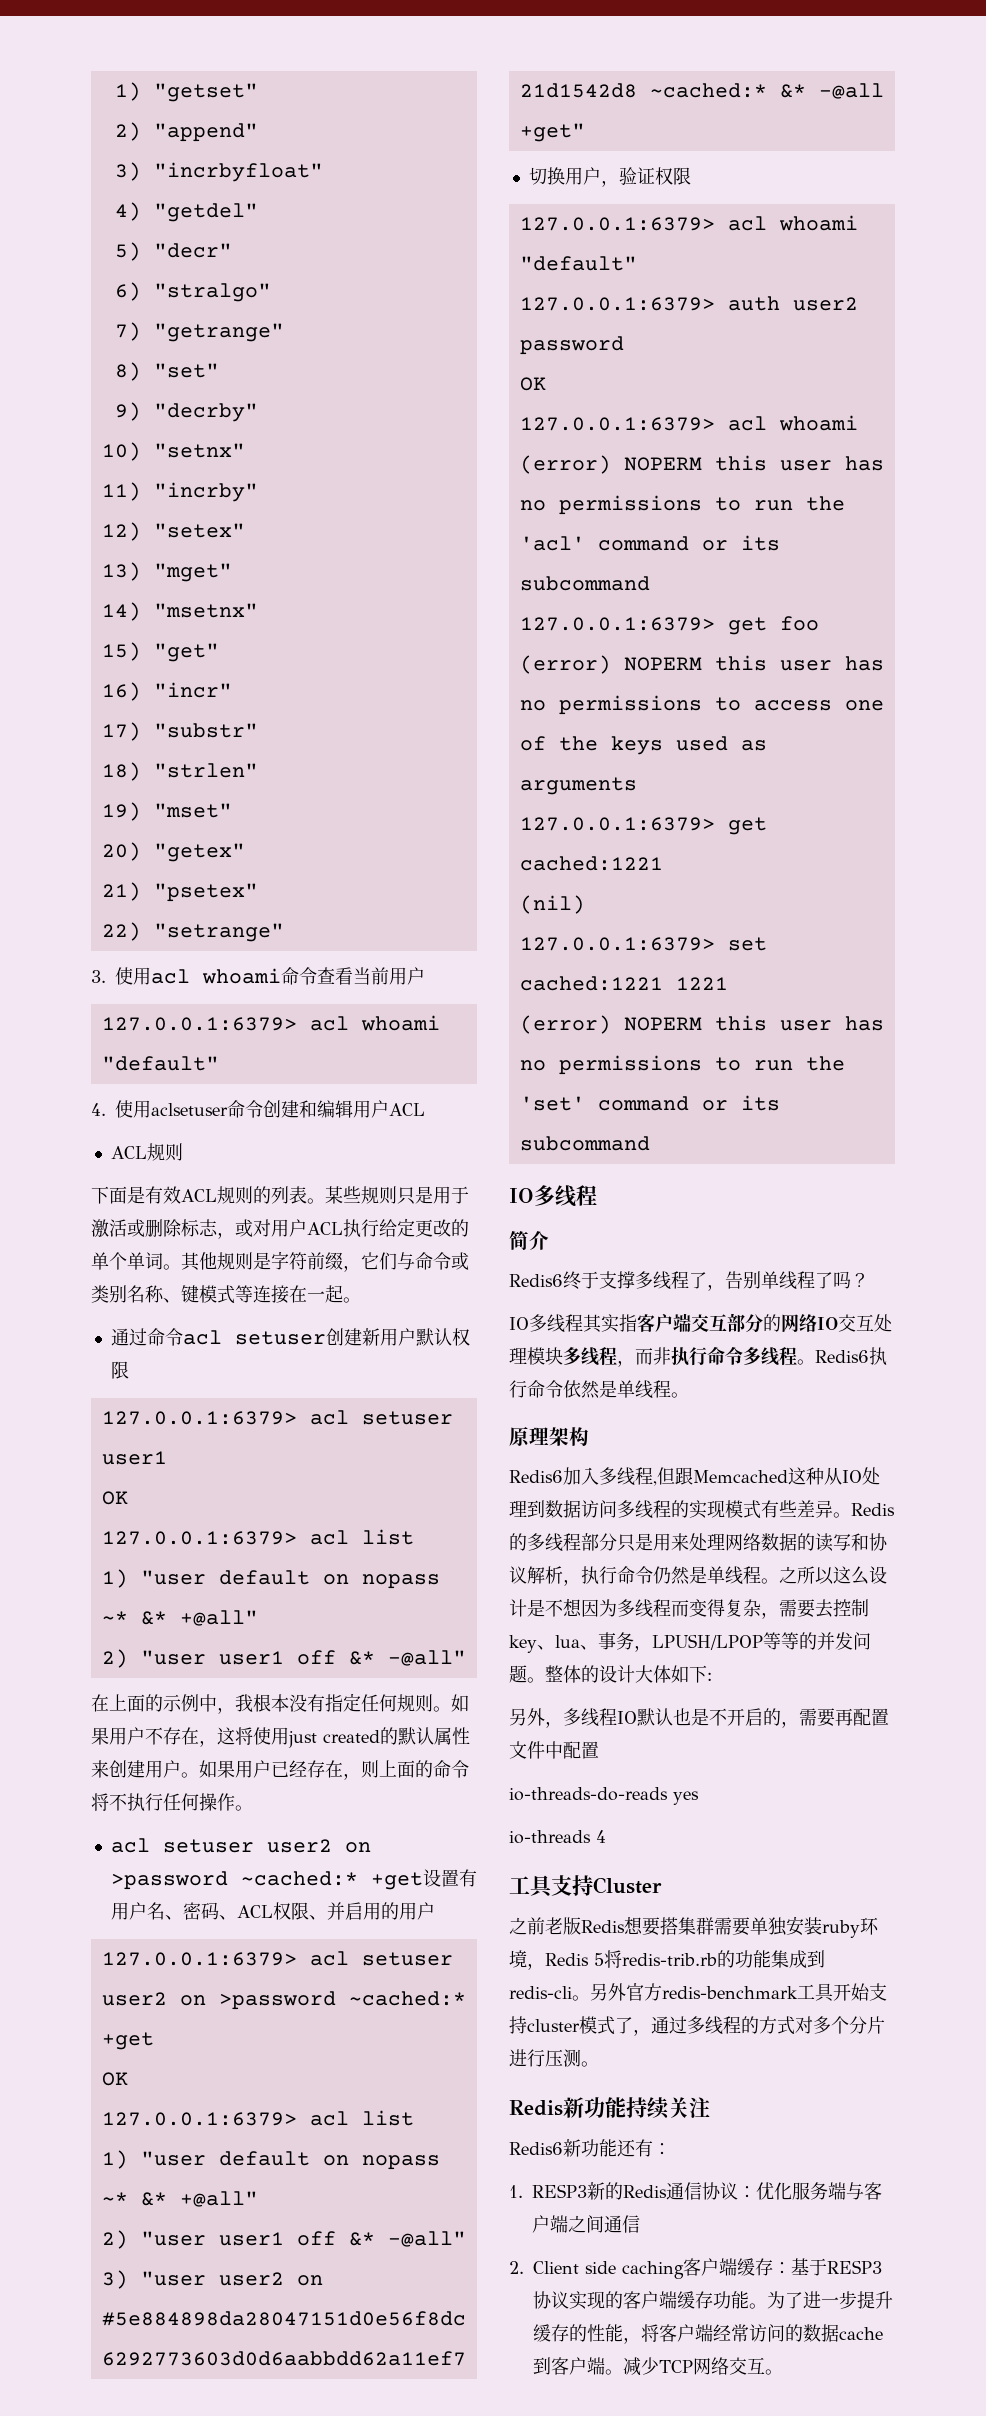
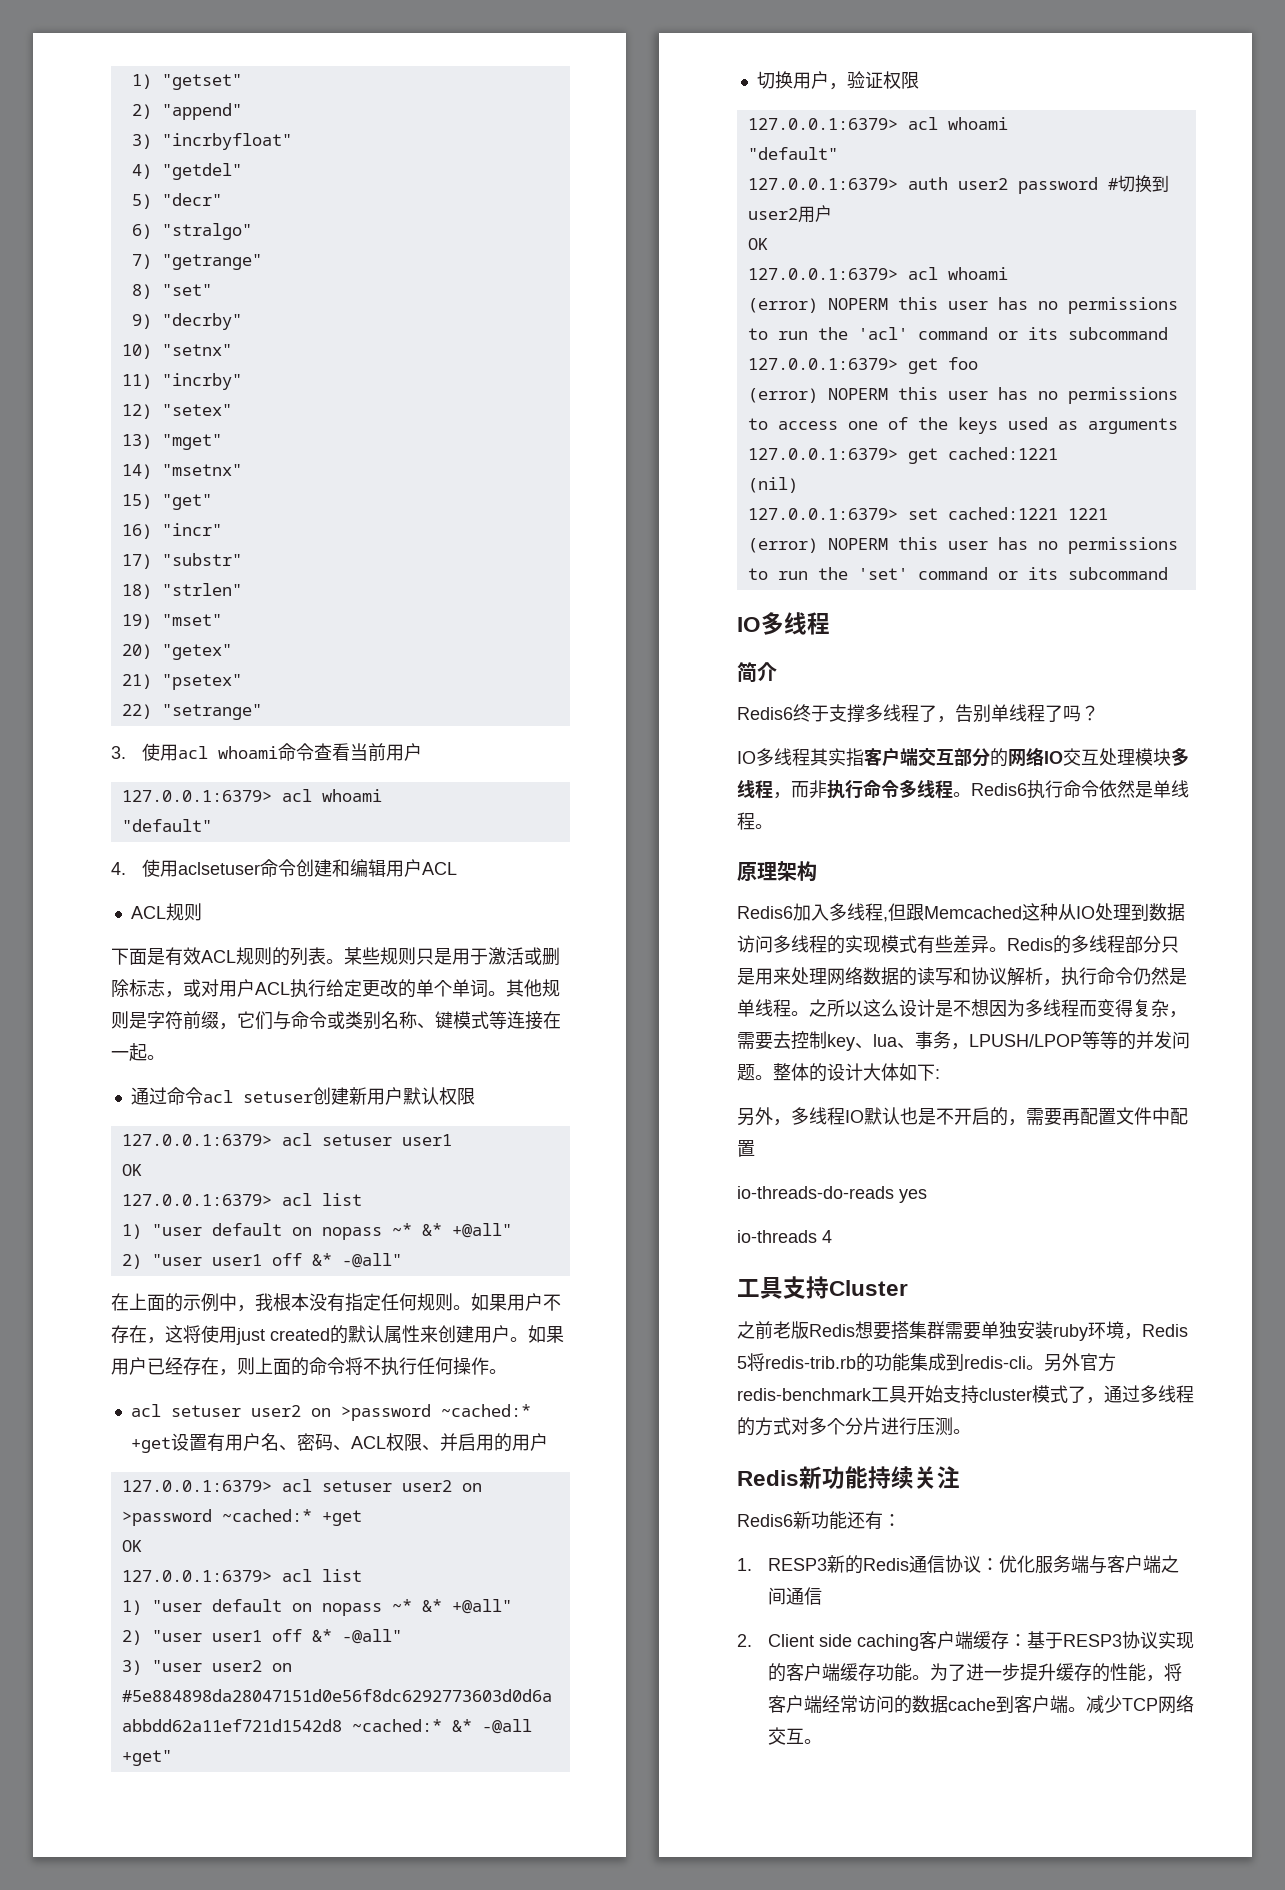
- 127.0.0.1:6379> auth user2 password
+ 127.0.0.1:6379> auth user2 password #切换到user2用户

